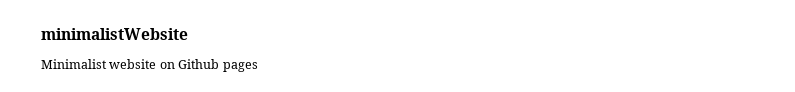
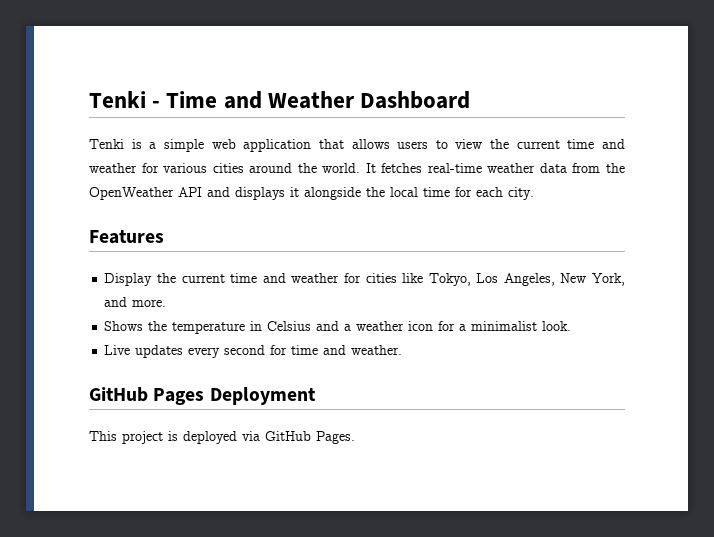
- minimalistWebsite
- Minimalist website on Github pages
+ Tenki - Time and Weather Dashboard
+ Tenki is a simple web application that allows users to view the current time and weather for various cities around the world. It fetches real-time weather data from the OpenWeather API and displays it alongside the local time for each city.
+ Features
+ Display the current time and weather for cities like Tokyo, Los Angeles, New York, and more.
+ Shows the temperature in Celsius and a weather icon for a minimalist look.
+ Live updates every second for time and weather.
+ GitHub Pages Deployment
+ This project is deployed via GitHub Pages.

